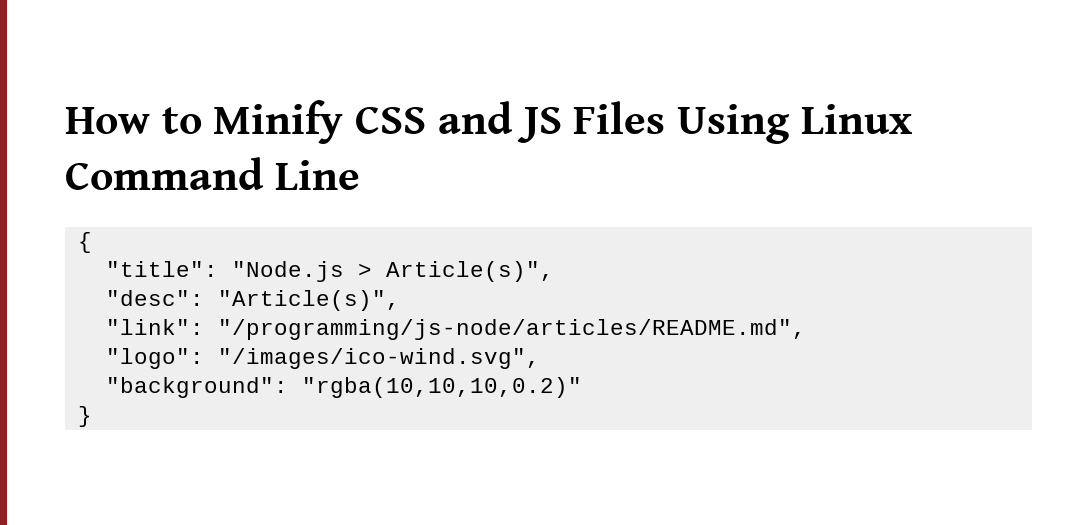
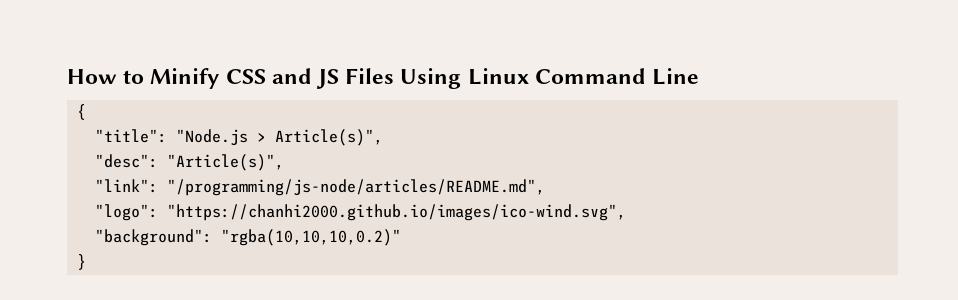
- "logo": "/images/ico-wind.svg",
+ "logo": "https://chanhi2000.github.io/images/ico-wind.svg",

